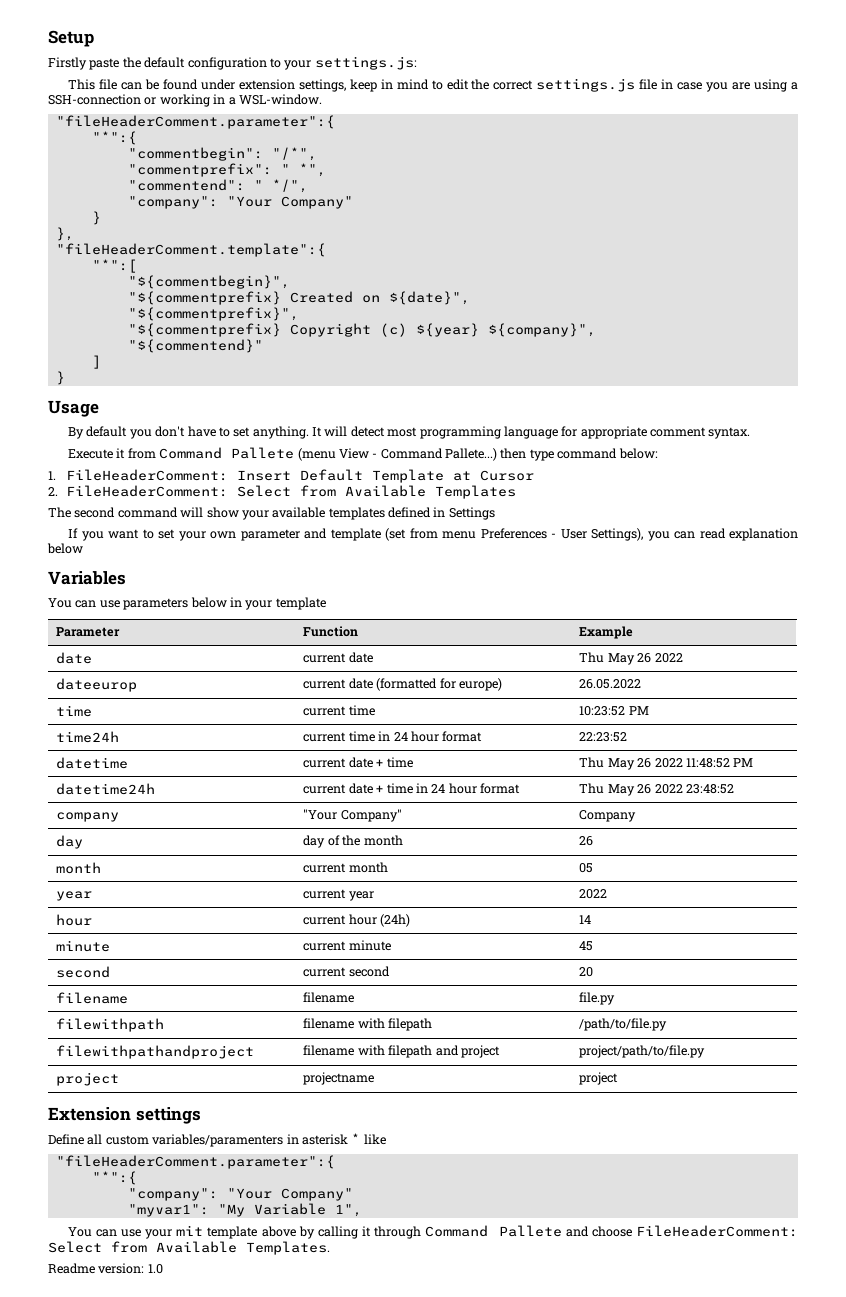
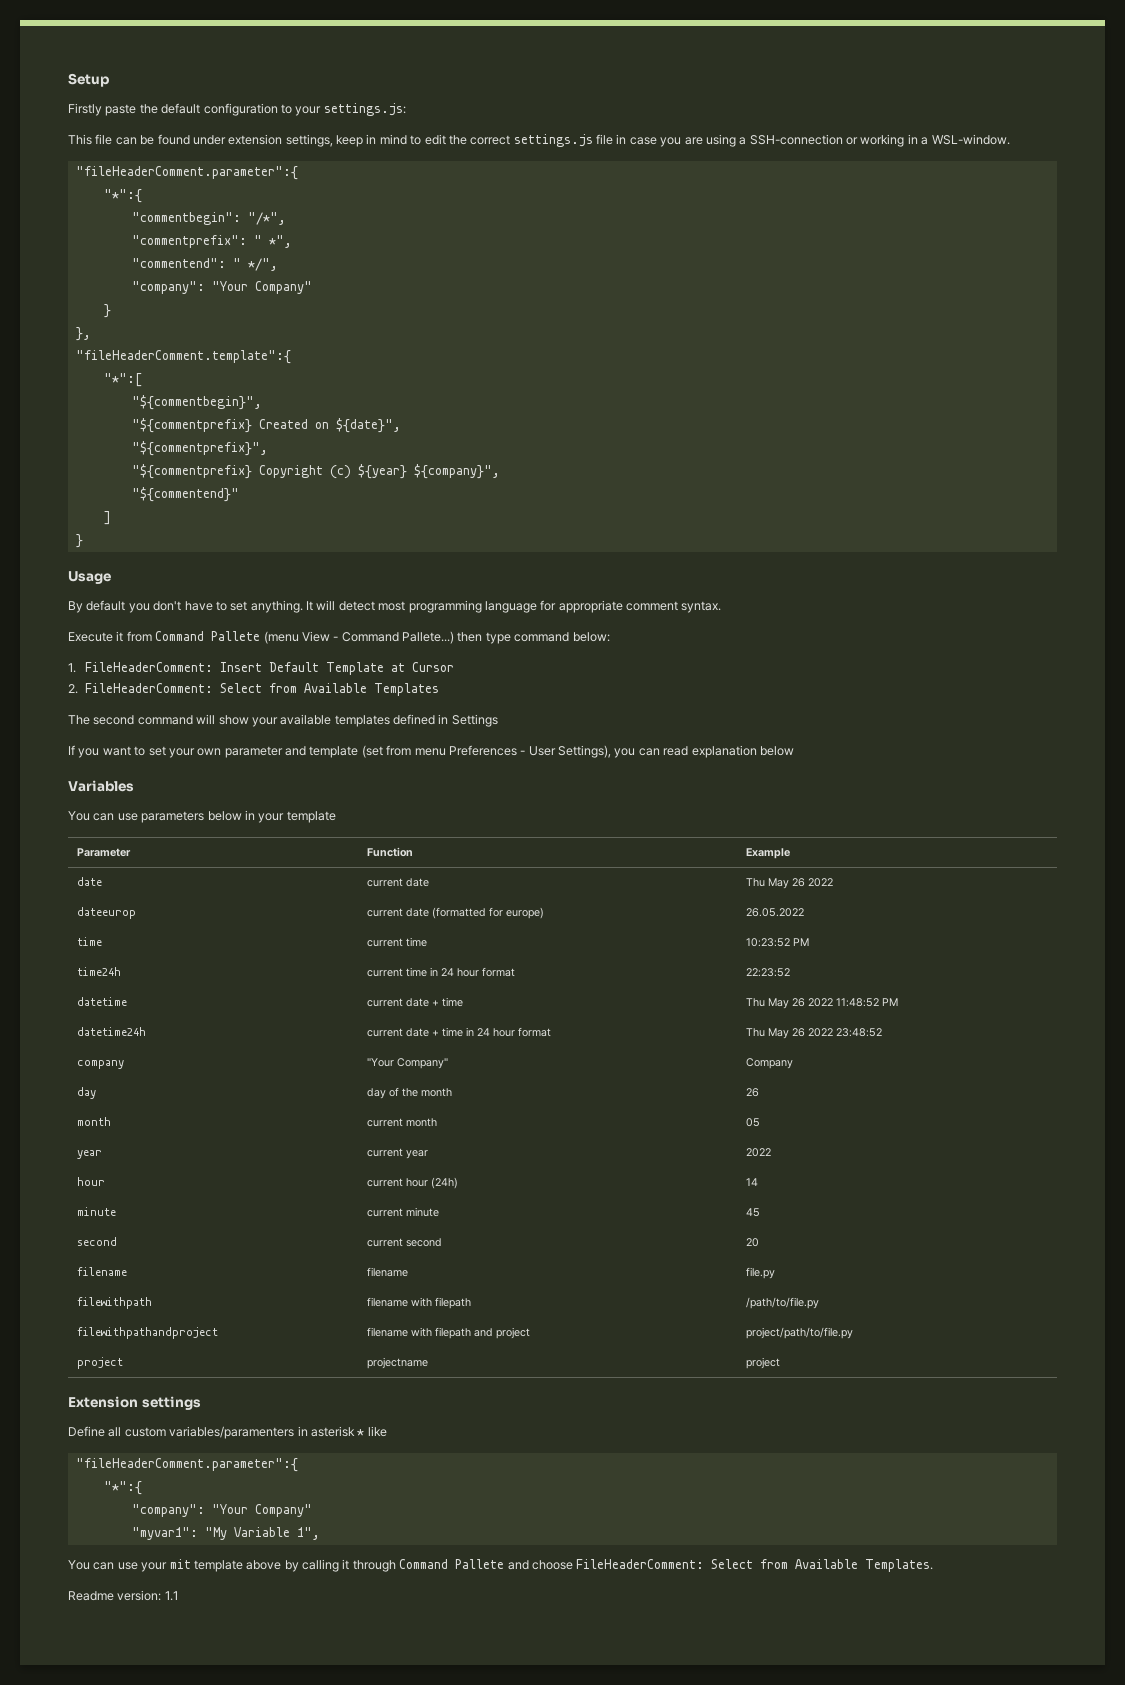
- Readme version: 1.0
+ Readme version: 1.1

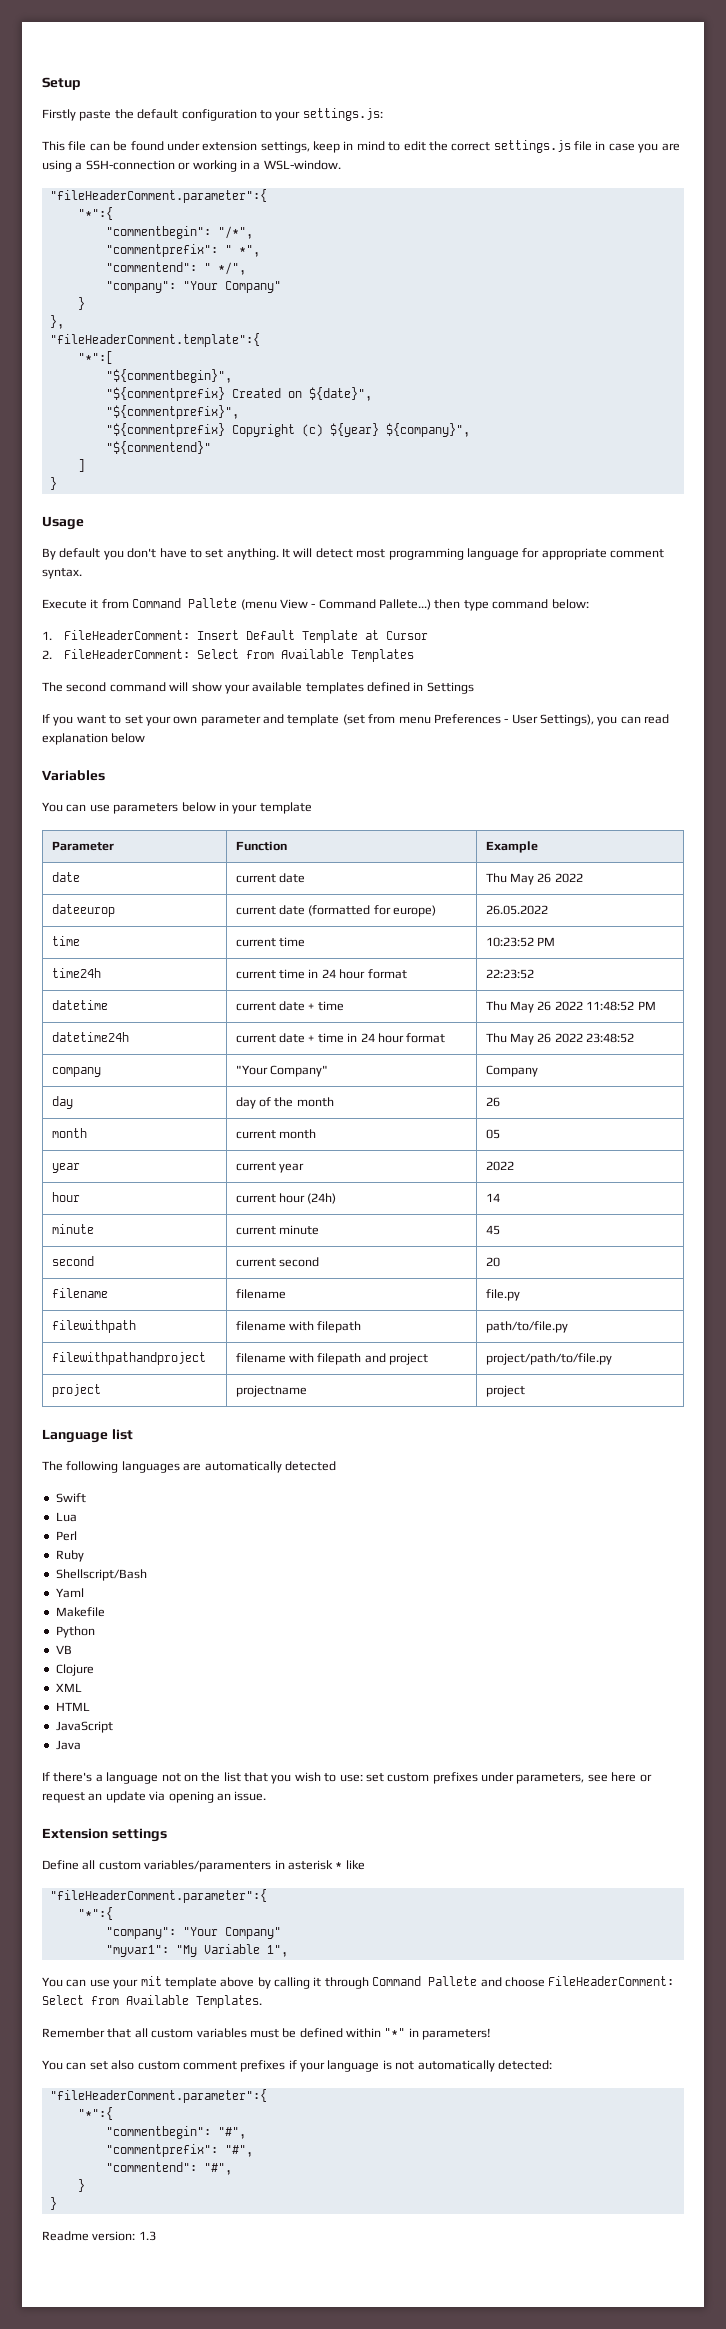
- filewithpath | filename with filepath | /path/to/file.py
+ filewithpath | filename with filepath | path/to/file.py
+ Language list
+ The following languages are automatically detected
+ Swift
+ Lua
+ Perl
+ Ruby
+ Shellscript/Bash
+ Yaml
+ Makefile
+ Python
+ VB
+ Clojure
+ XML
+ HTML
+ JavaScript
+ Java
+ If there's a language not on the list that you wish to use: set custom prefixes under parameters, see here or request an update via opening an issue.
+ Remember that all custom variables must be defined within "*" in parameters!
+ You can set also custom comment prefixes if your language is not automatically detected:
+ "fileHeaderComment.parameter":{
+ "*":{
+ "commentbegin": "#",
+ "commentprefix": "#",
+ "commentend": "#",
+ }
+ }
- Readme version: 1.1
+ Readme version: 1.3

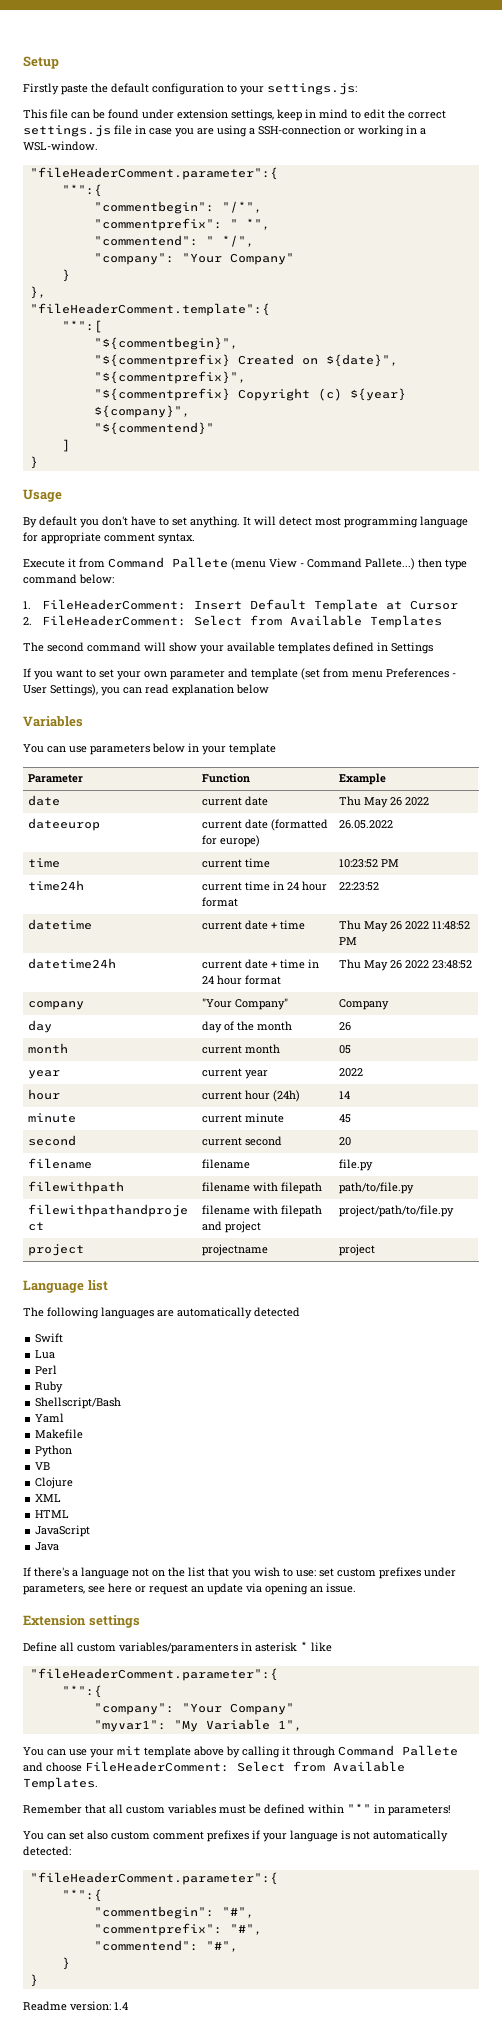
- Readme version: 1.3
+ Readme version: 1.4

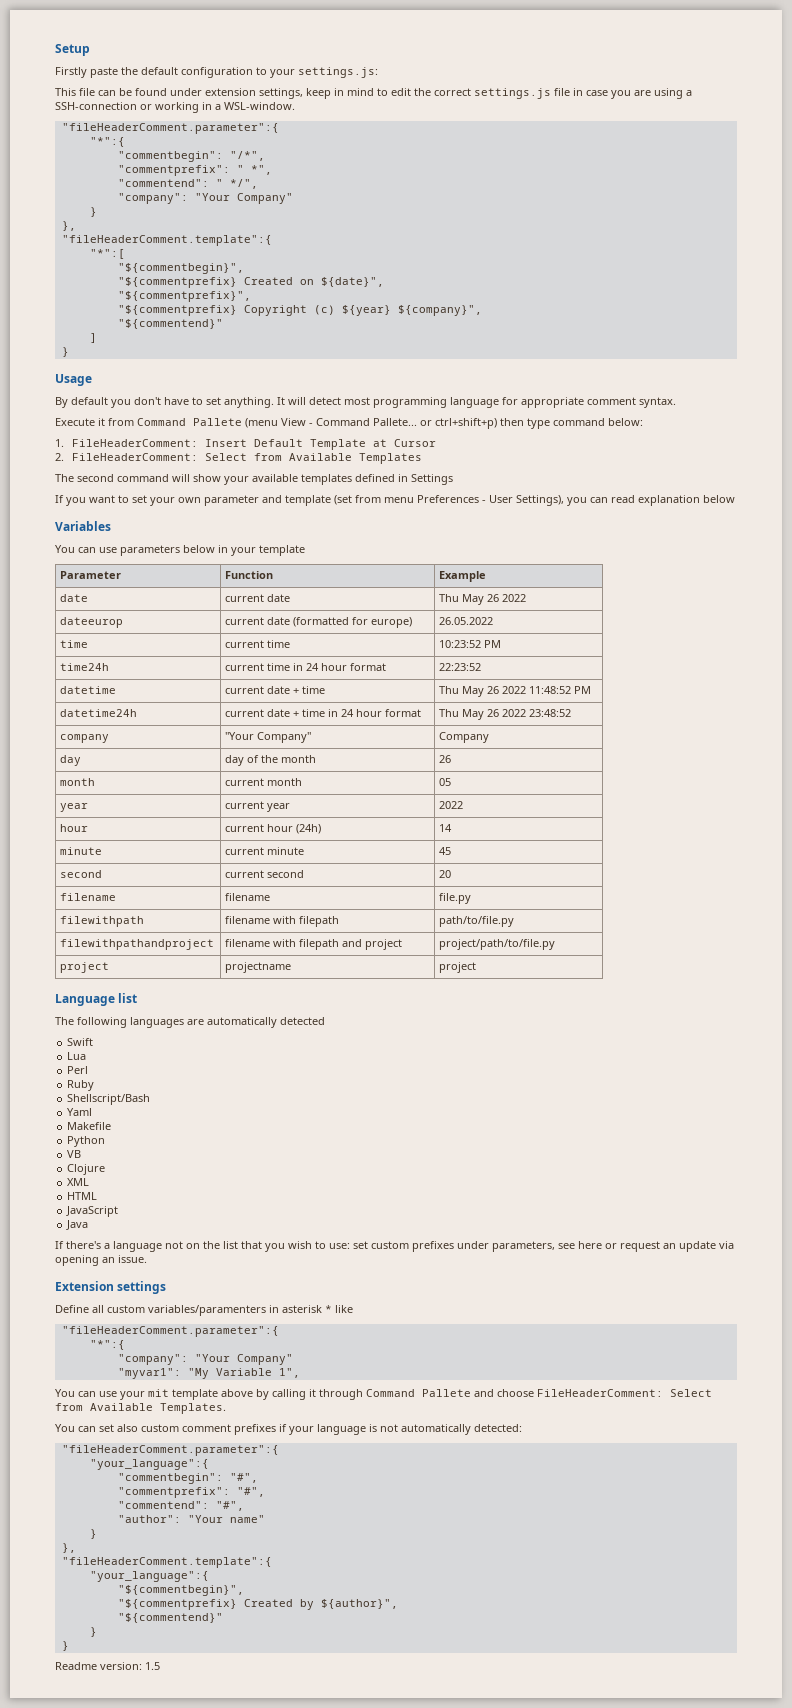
- Execute it from Command Pallete (menu View - Command Pallete...) then type command below:
+ Execute it from Command Pallete (menu View - Command Pallete... or ctrl+shift+p) then type command below:
- Remember that all custom variables must be defined within "*" in parameters!
  You can set also custom comment prefixes if your language is not automatically detected:
  "fileHeaderComment.parameter":{
- "*":{
+ "your_language":{
+ "author": "Your name"
+ }
+ },
+ "fileHeaderComment.template":{
+ "your_language":{
+ "${commentbegin}",
+ "${commentprefix} Created by ${author}",
+ "${commentend}"
- Readme version: 1.4
+ Readme version: 1.5

